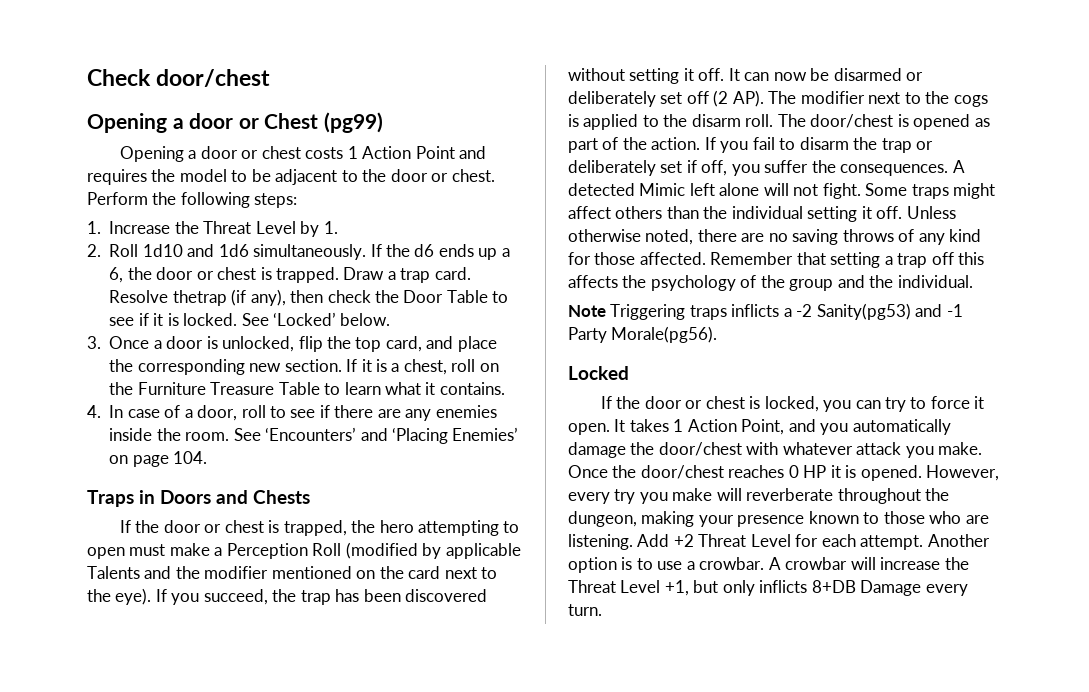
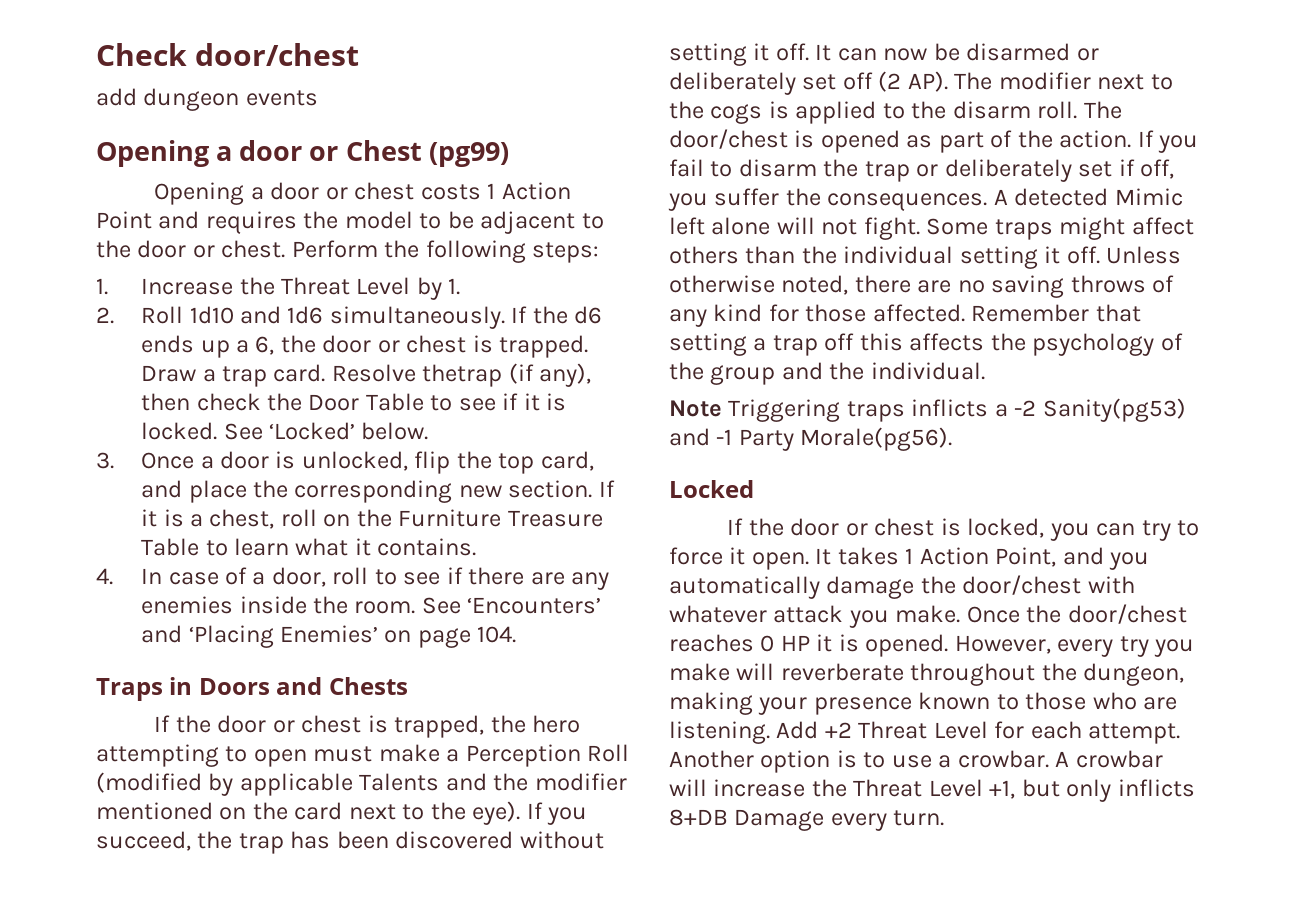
+ add dungeon events

